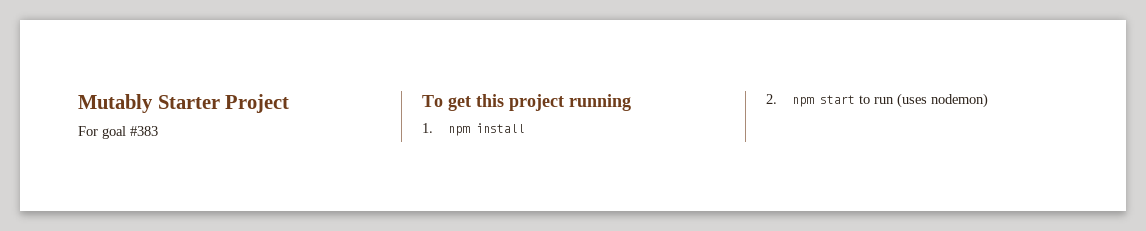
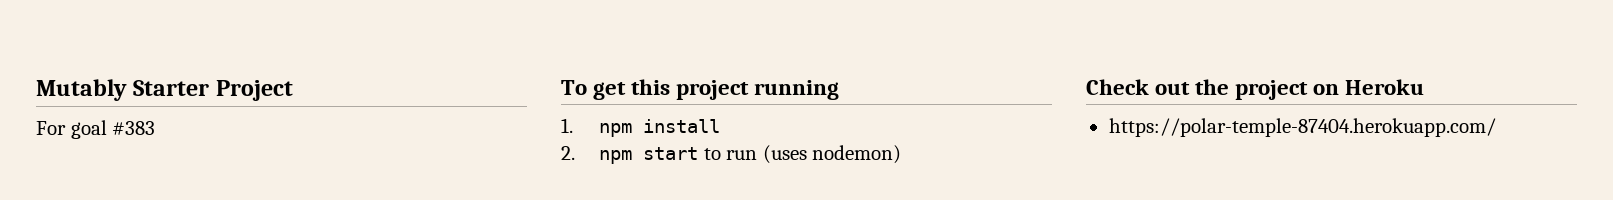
+ Check out the project on Heroku
+ https://polar-temple-87404.herokuapp.com/

